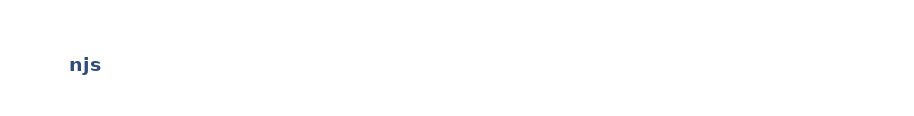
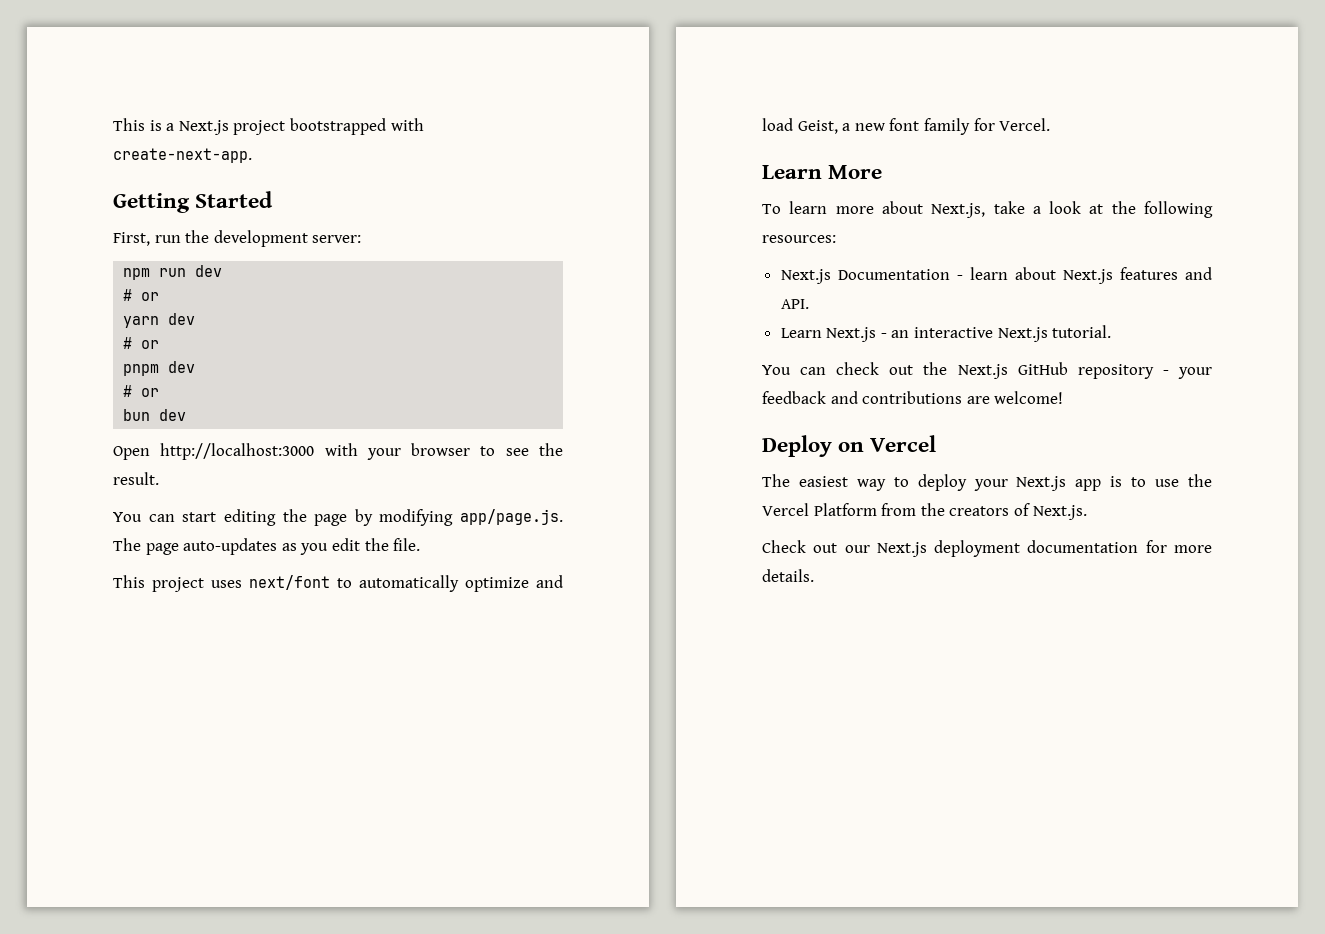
- njs
+ This is a Next.js project bootstrapped with create-next-app.
+ Getting Started
+ First, run the development server:
+ npm run dev
+ # or
+ yarn dev
+ # or
+ pnpm dev
+ # or
+ bun dev
+ Open http://localhost:3000 with your browser to see the result.
+ You can start editing the page by modifying app/page.js. The page auto-updates as you edit the file.
+ This project uses next/font to automatically optimize and load Geist, a new font family for Vercel.
+ Learn More
+ To learn more about Next.js, take a look at the following resources:
+ Next.js Documentation - learn about Next.js features and API.
+ Learn Next.js - an interactive Next.js tutorial.
+ You can check out the Next.js GitHub repository - your feedback and contributions are welcome!
+ Deploy on Vercel
+ The easiest way to deploy your Next.js app is to use the Vercel Platform from the creators of Next.js.
+ Check out our Next.js deployment documentation for more details.

